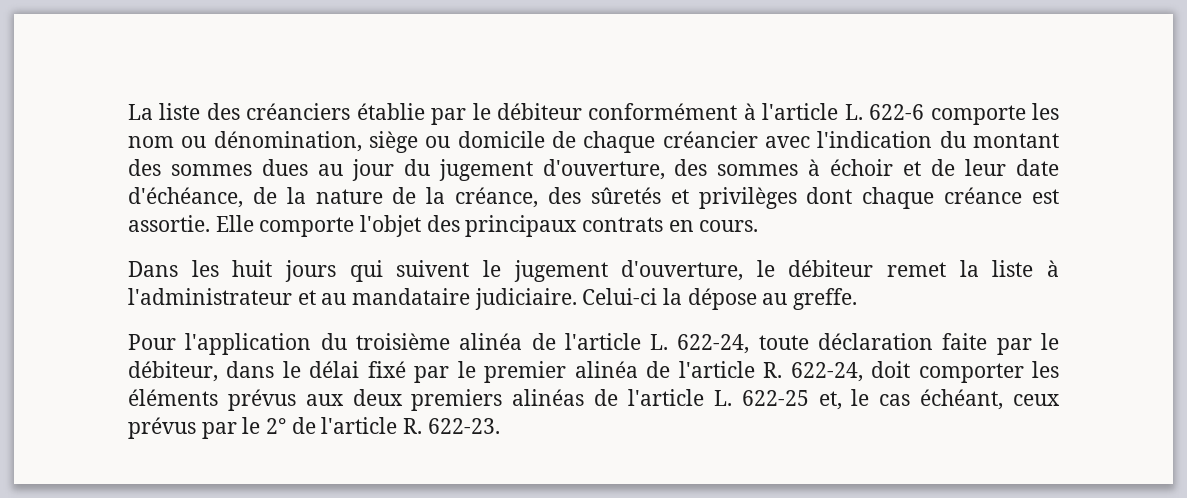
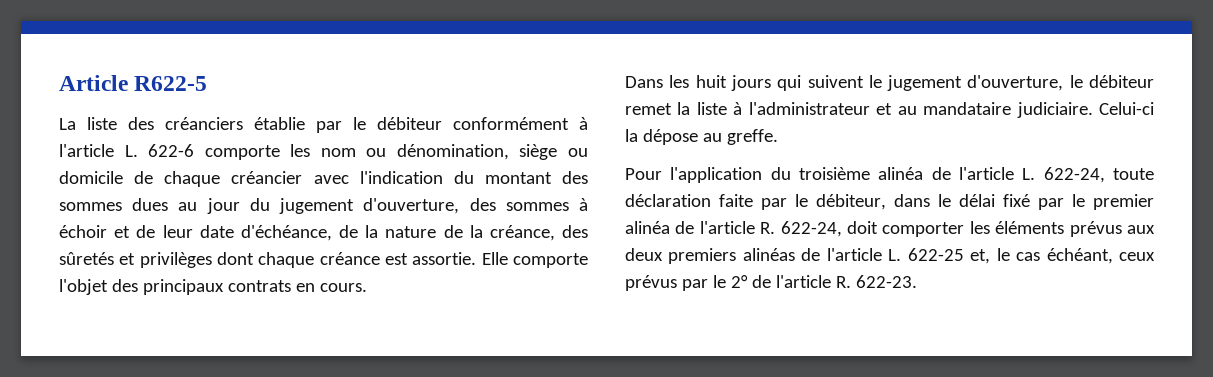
+ Article R622-5

